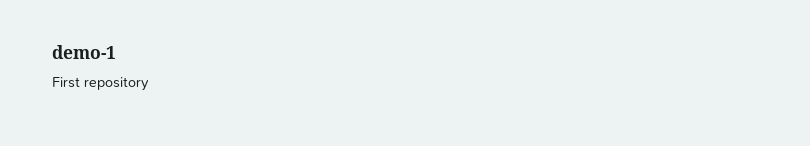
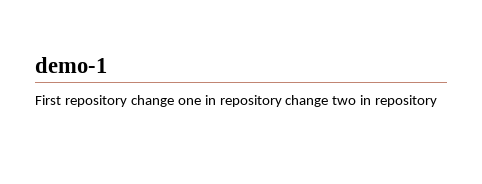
- First repository
+ First repository change one in repository change two in repository

